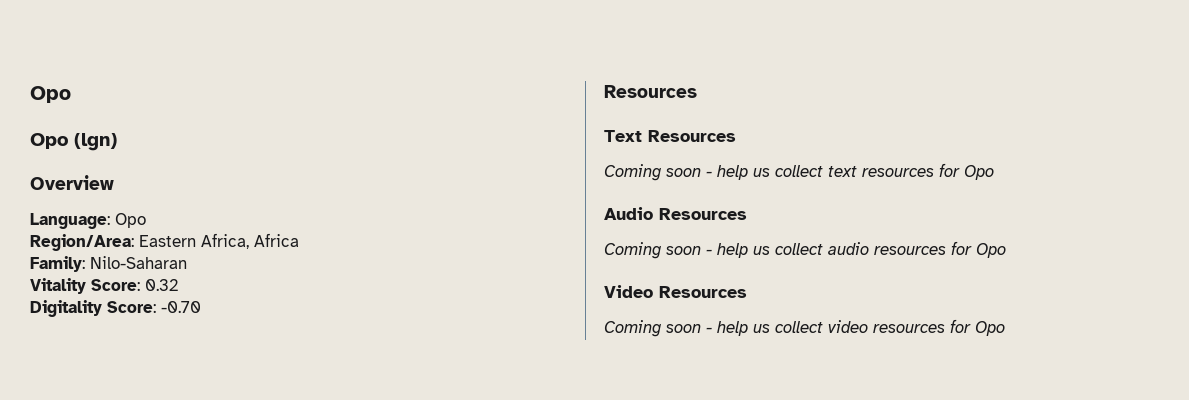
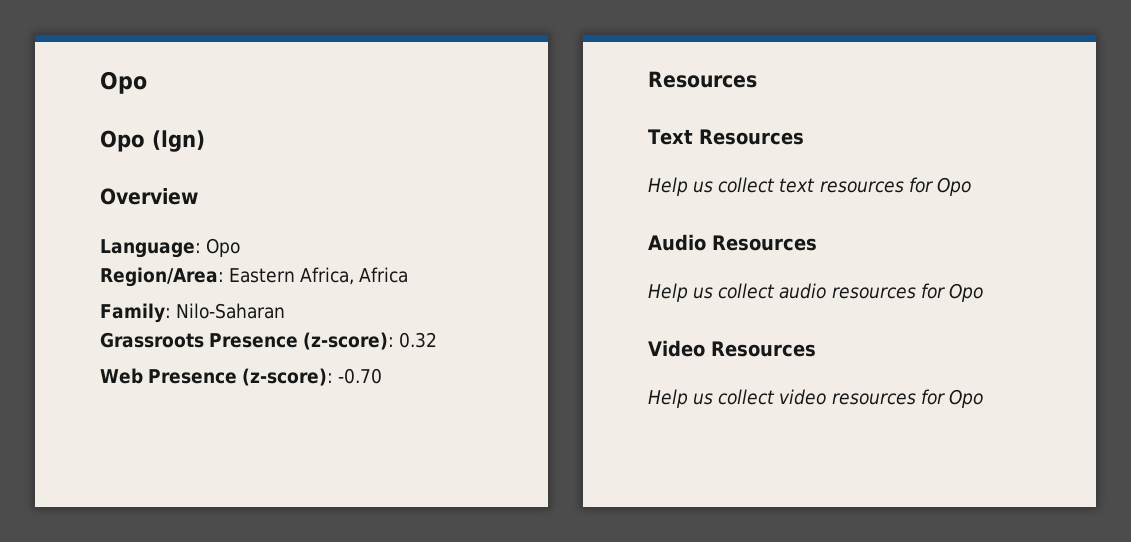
- Vitality Score: 0.32
- Digitality Score: -0.70
+ Grassroots Presence (z-score): 0.32
+ Web Presence (z-score): -0.70
- Coming soon - help us collect text resources for Opo
+ Help us collect text resources for Opo
- Coming soon - help us collect audio resources for Opo
+ Help us collect audio resources for Opo
- Coming soon - help us collect video resources for Opo
+ Help us collect video resources for Opo

